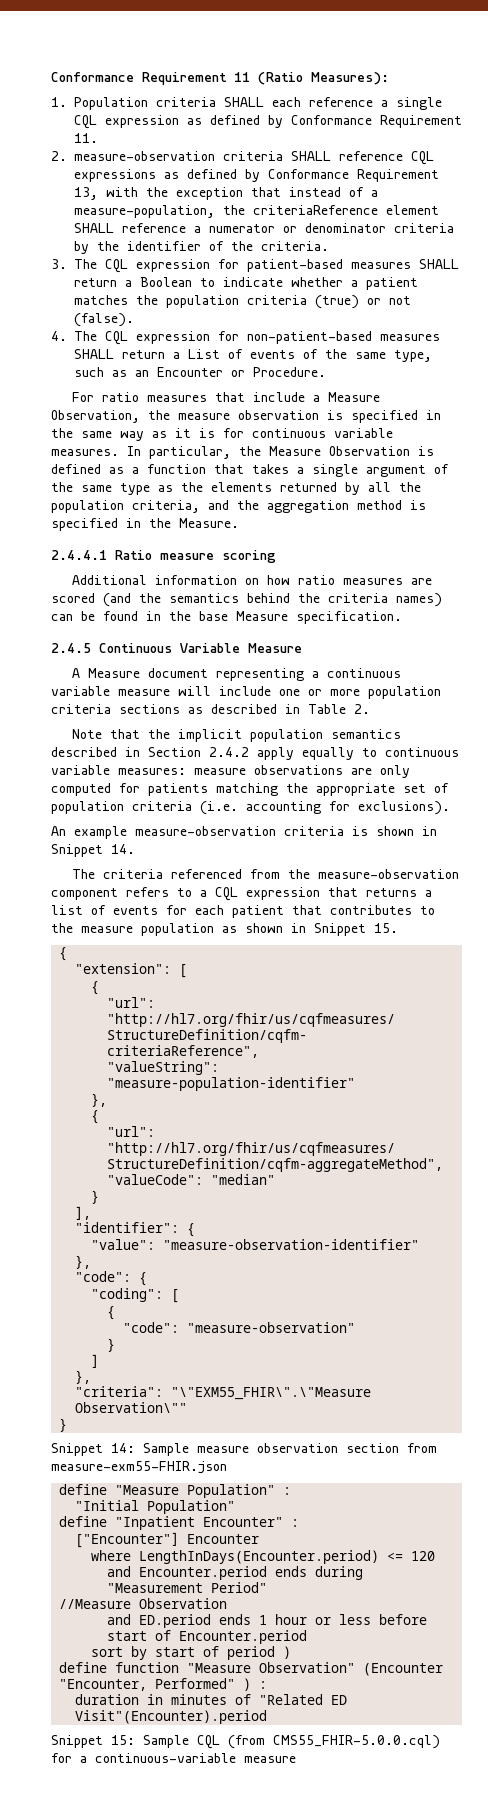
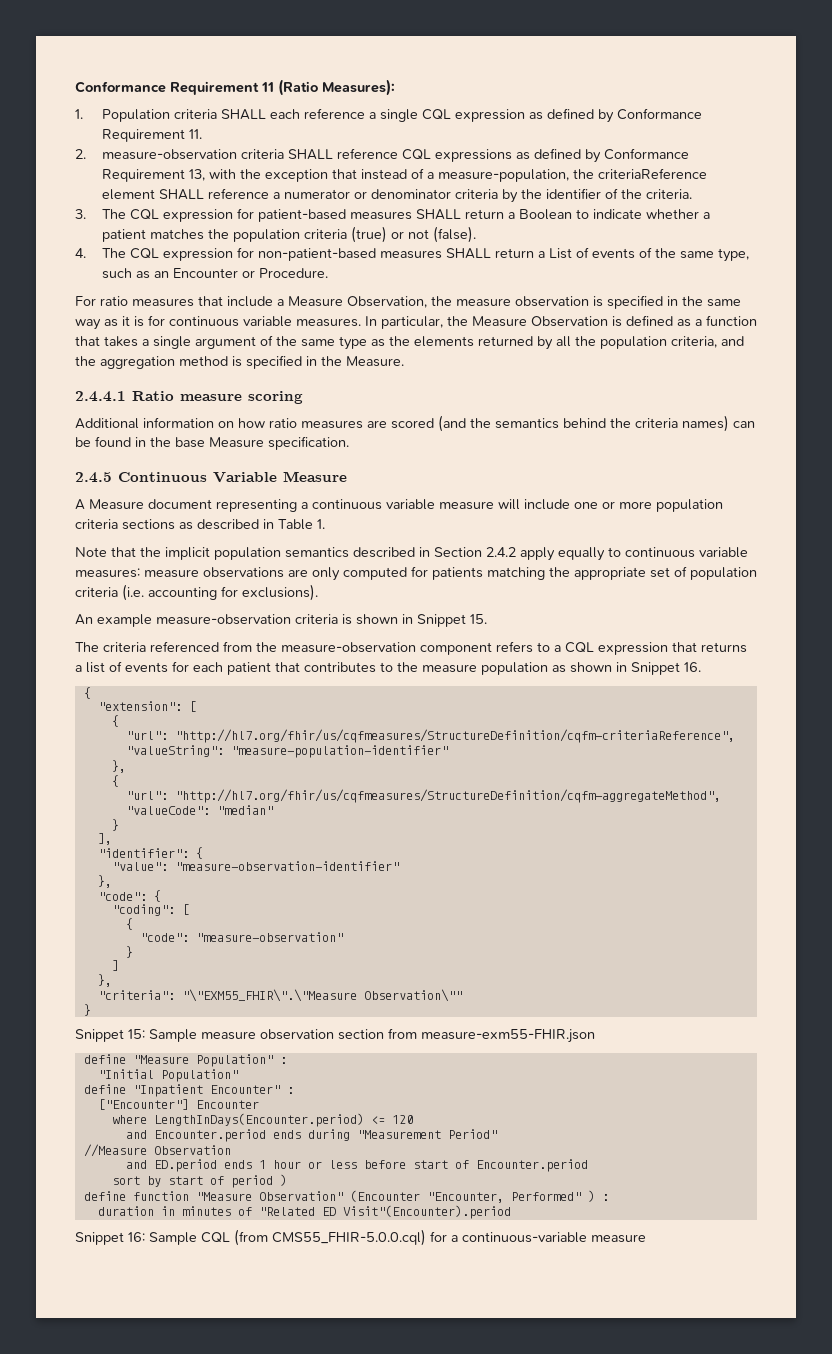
- A Measure document representing a continuous variable measure will include one or more population criteria sections as described in Table 2.
+ A Measure document representing a continuous variable measure will include one or more population criteria sections as described in Table 1.
- An example measure-observation criteria is shown in Snippet 14.
+ An example measure-observation criteria is shown in Snippet 15.
- The criteria referenced from the measure-observation component refers to a CQL expression that returns a list of events for each patient that contributes to the measure population as shown in Snippet 15.
+ The criteria referenced from the measure-observation component refers to a CQL expression that returns a list of events for each patient that contributes to the measure population as shown in Snippet 16.
- Snippet 14: Sample measure observation section from measure-exm55-FHIR.json
+ Snippet 15: Sample measure observation section from measure-exm55-FHIR.json
- Snippet 15: Sample CQL (from CMS55_FHIR-5.0.0.cql) for a continuous-variable measure
+ Snippet 16: Sample CQL (from CMS55_FHIR-5.0.0.cql) for a continuous-variable measure

